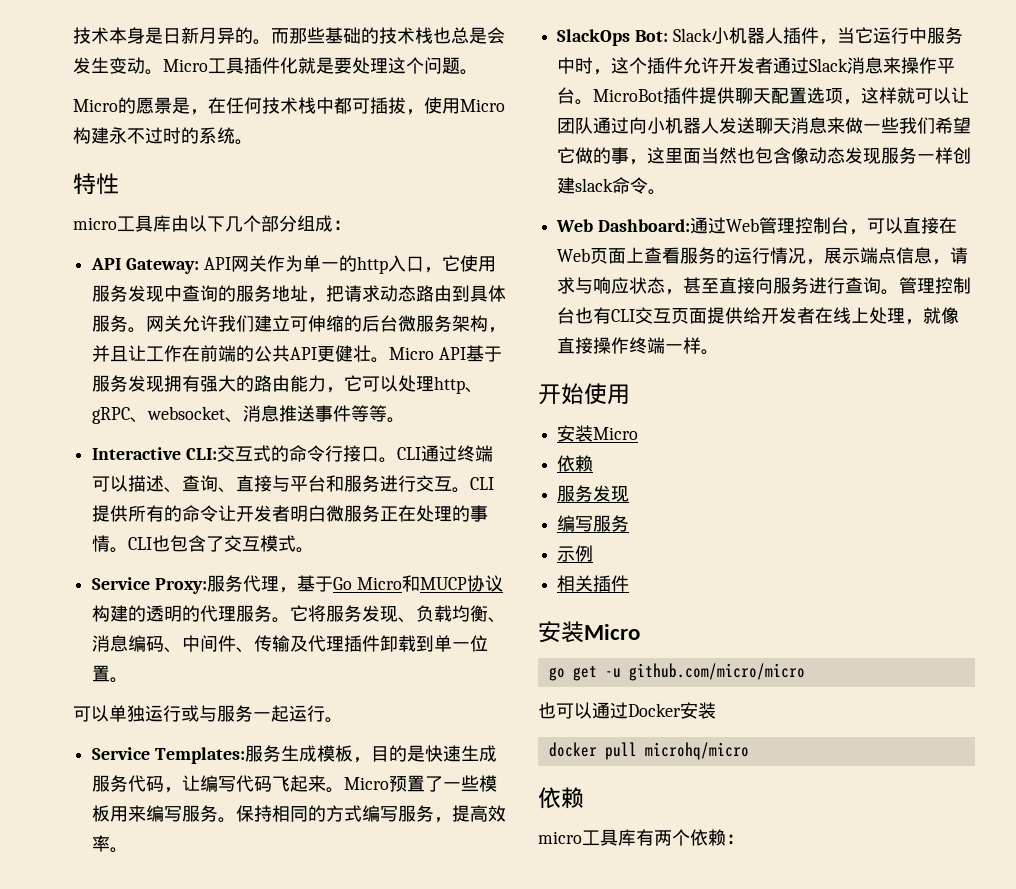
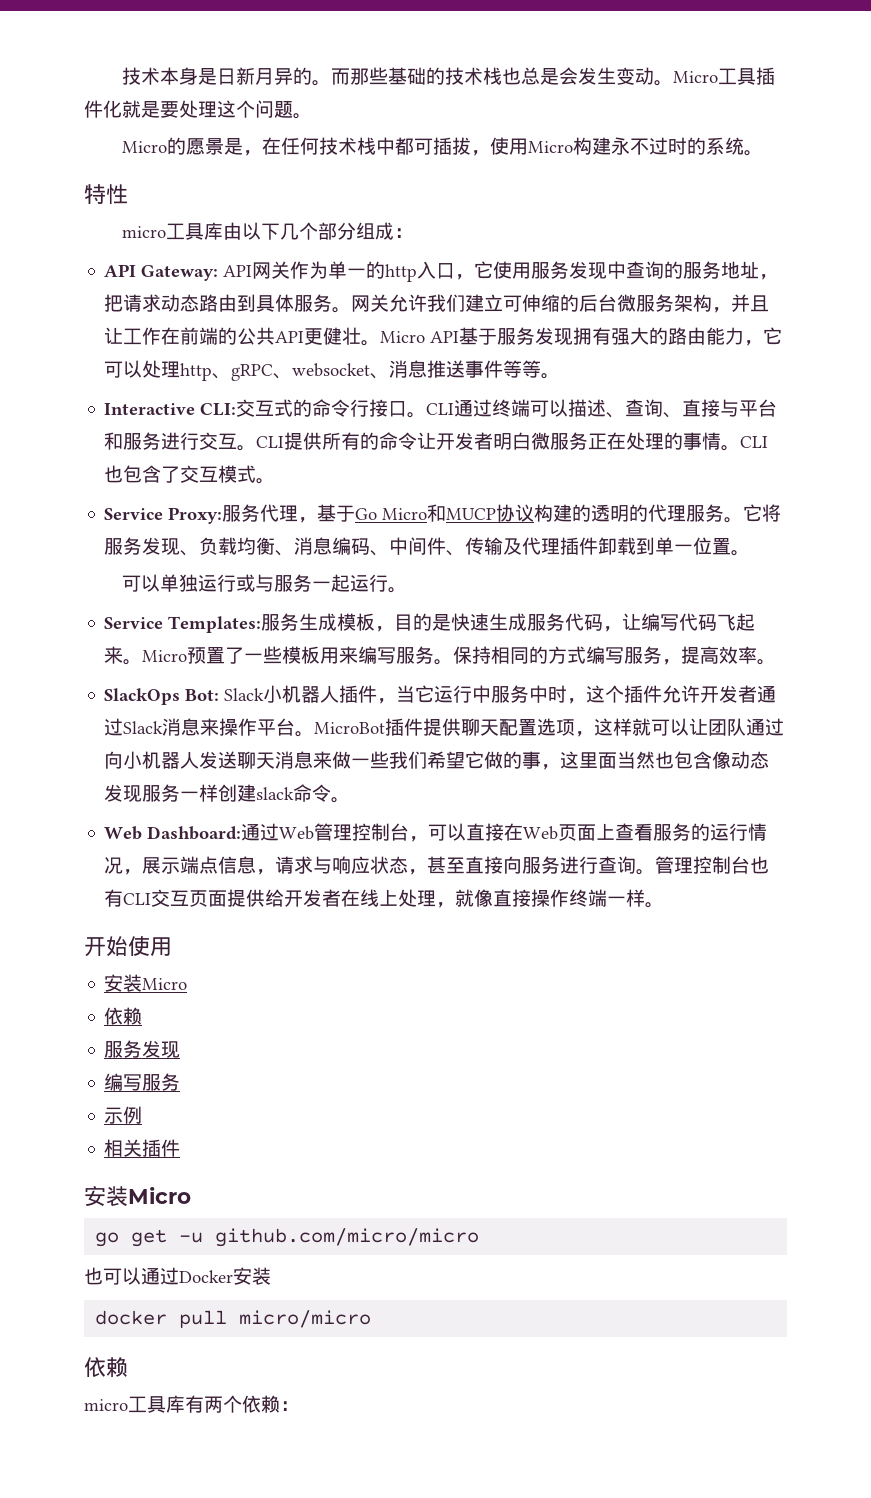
- docker pull microhq/micro
+ docker pull micro/micro

